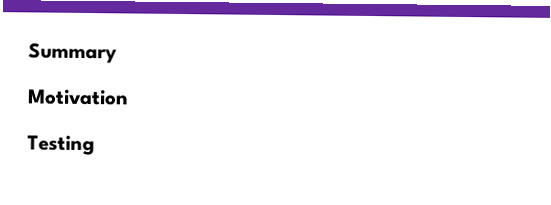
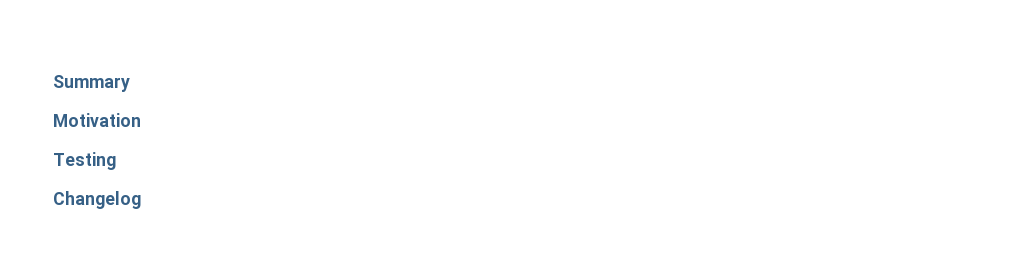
+ Changelog

